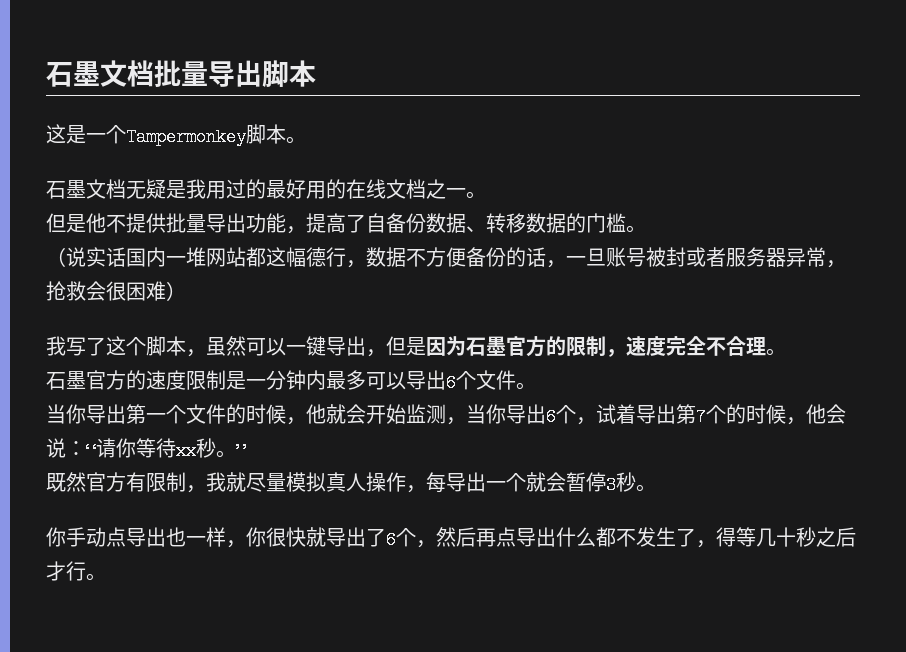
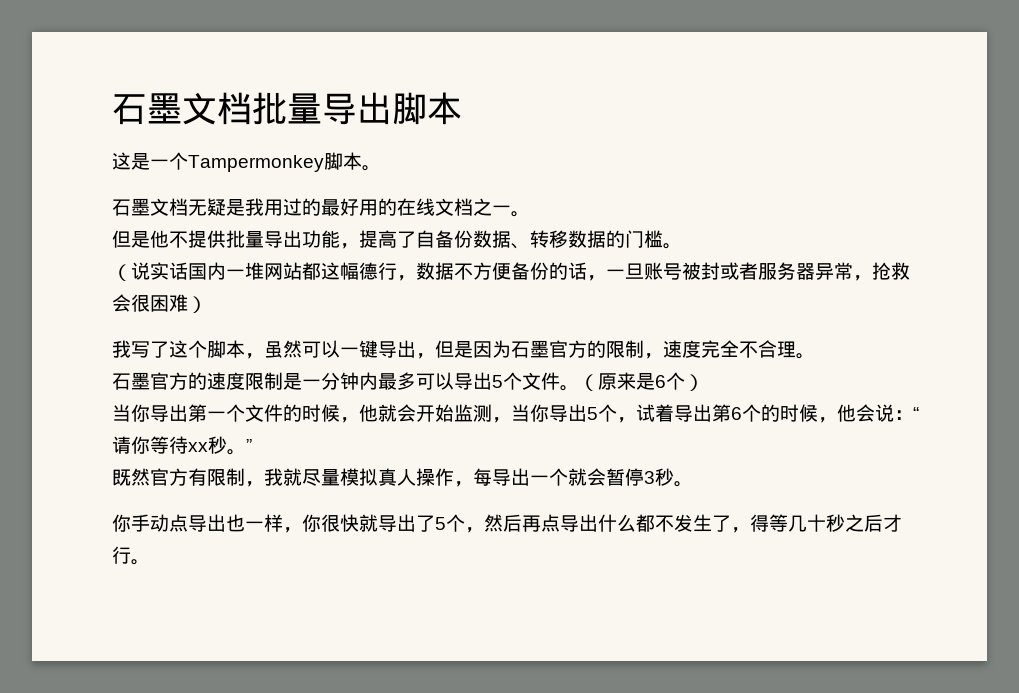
- 石墨官方的速度限制是一分钟内最多可以导出6个文件。
+ 石墨官方的速度限制是一分钟内最多可以导出5个文件。（原来是6个）
- 当你导出第一个文件的时候，他就会开始监测，当你导出6个，试着导出第7个的时候，他会说：“请你等待xx秒。”
+ 当你导出第一个文件的时候，他就会开始监测，当你导出5个，试着导出第6个的时候，他会说：“请你等待xx秒。”
- 你手动点导出也一样，你很快就导出了6个，然后再点导出什么都不发生了，得等几十秒之后才行。
+ 你手动点导出也一样，你很快就导出了5个，然后再点导出什么都不发生了，得等几十秒之后才行。

